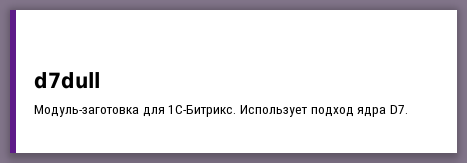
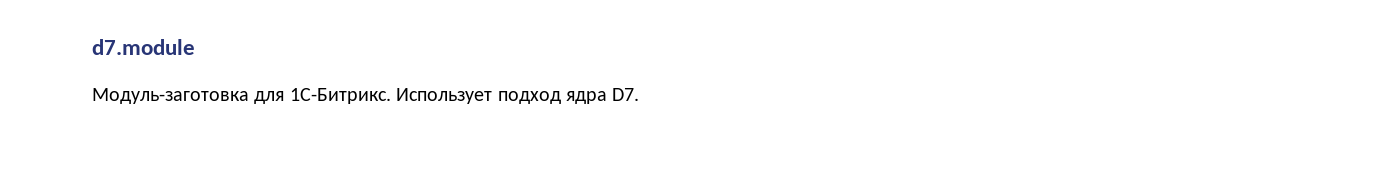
- d7dull
+ d7.module

